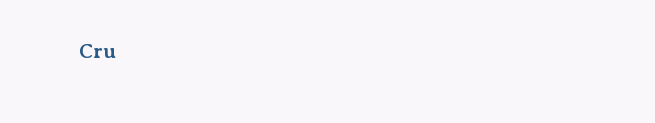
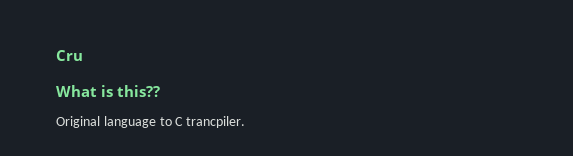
+ What is this??
+ Original language to C trancpiler.

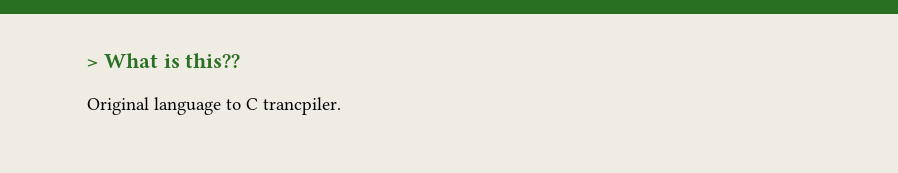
- Cru
- What is this??
+ > What is this??

